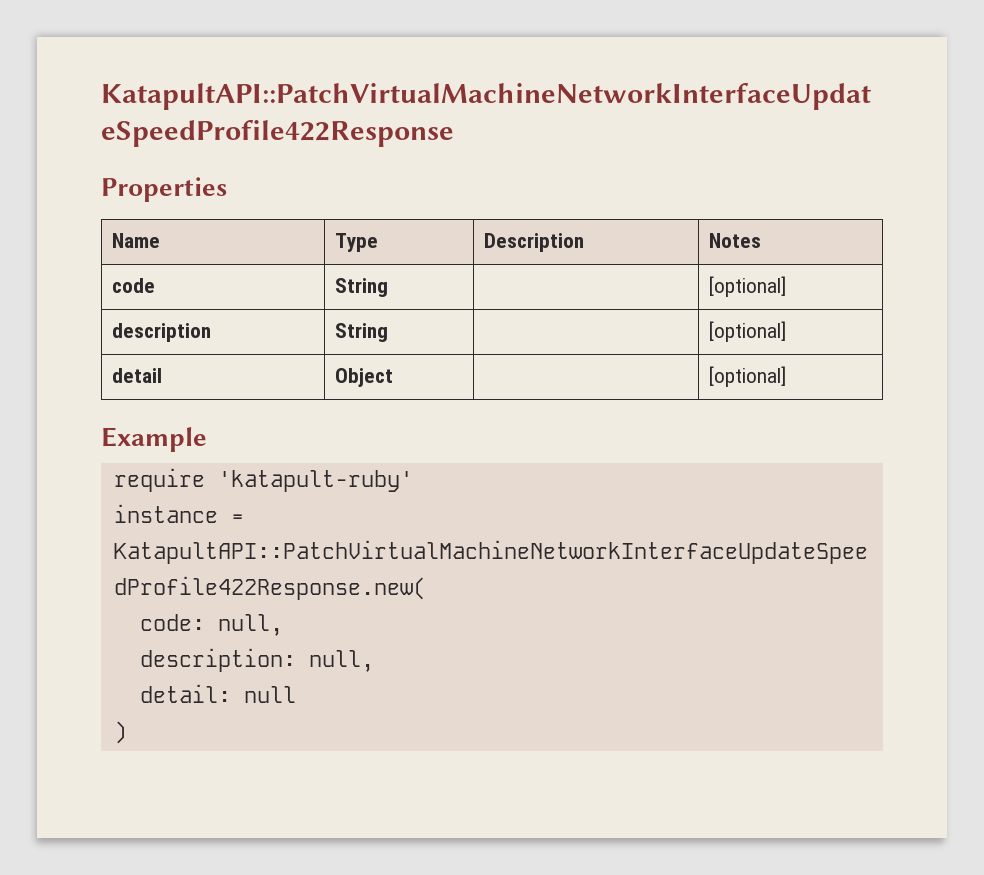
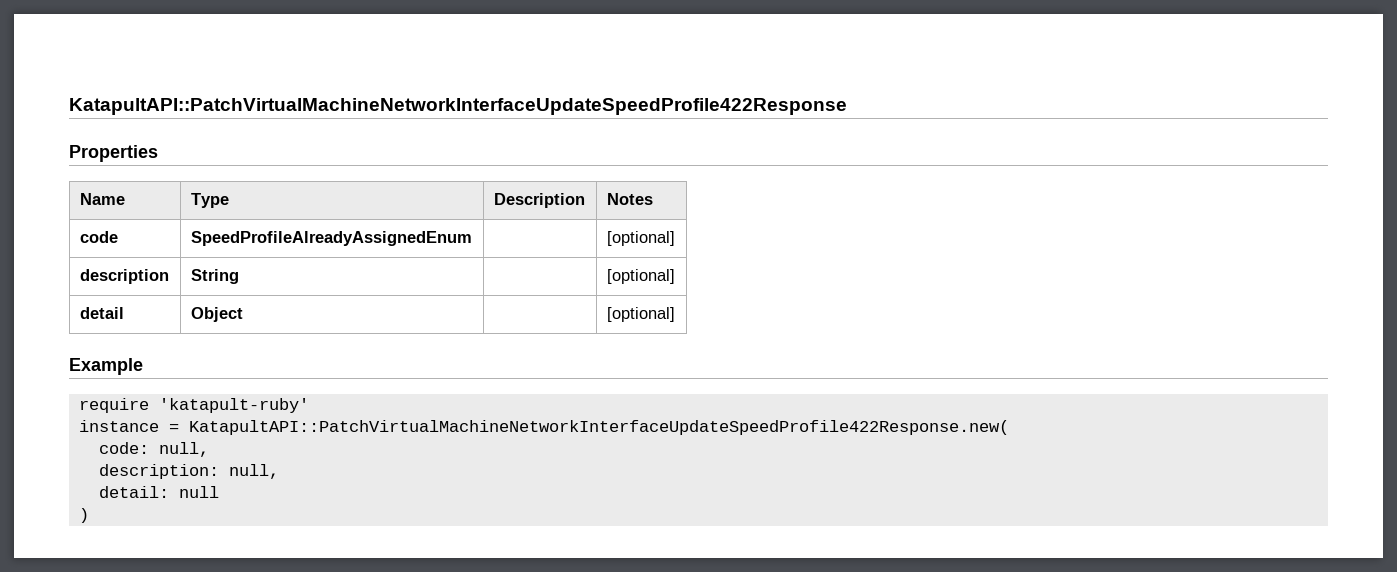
- code | String | | [optional]
+ code | SpeedProfileAlreadyAssignedEnum | | [optional]

